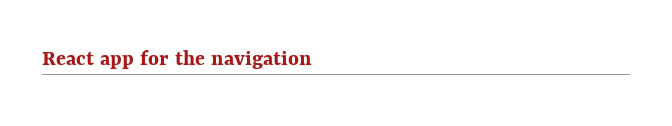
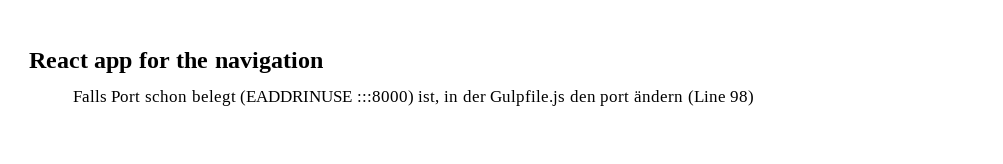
+ Falls Port schon belegt (EADDRINUSE :::8000) ist, in der Gulpfile.js den port ändern (Line 98)

